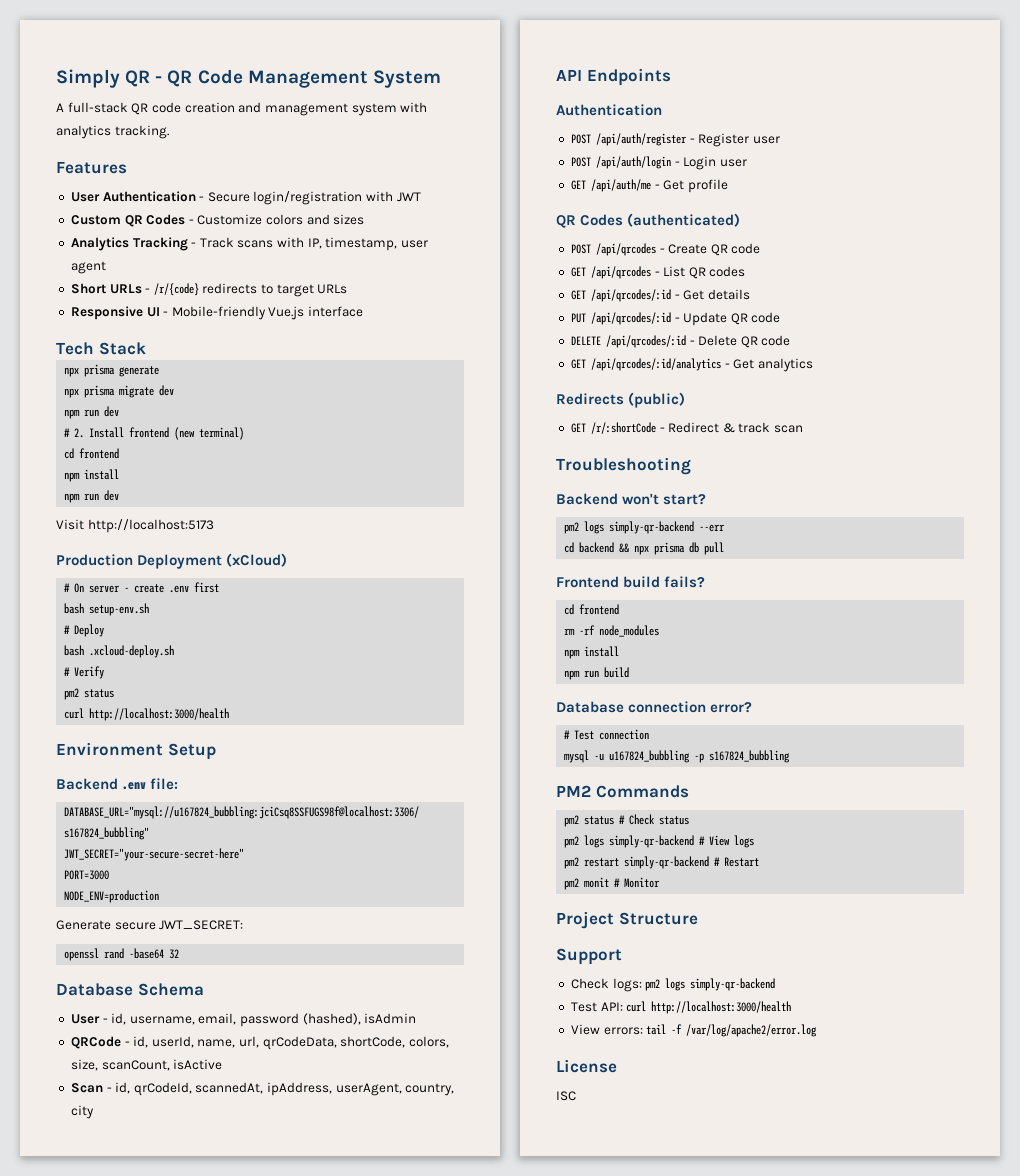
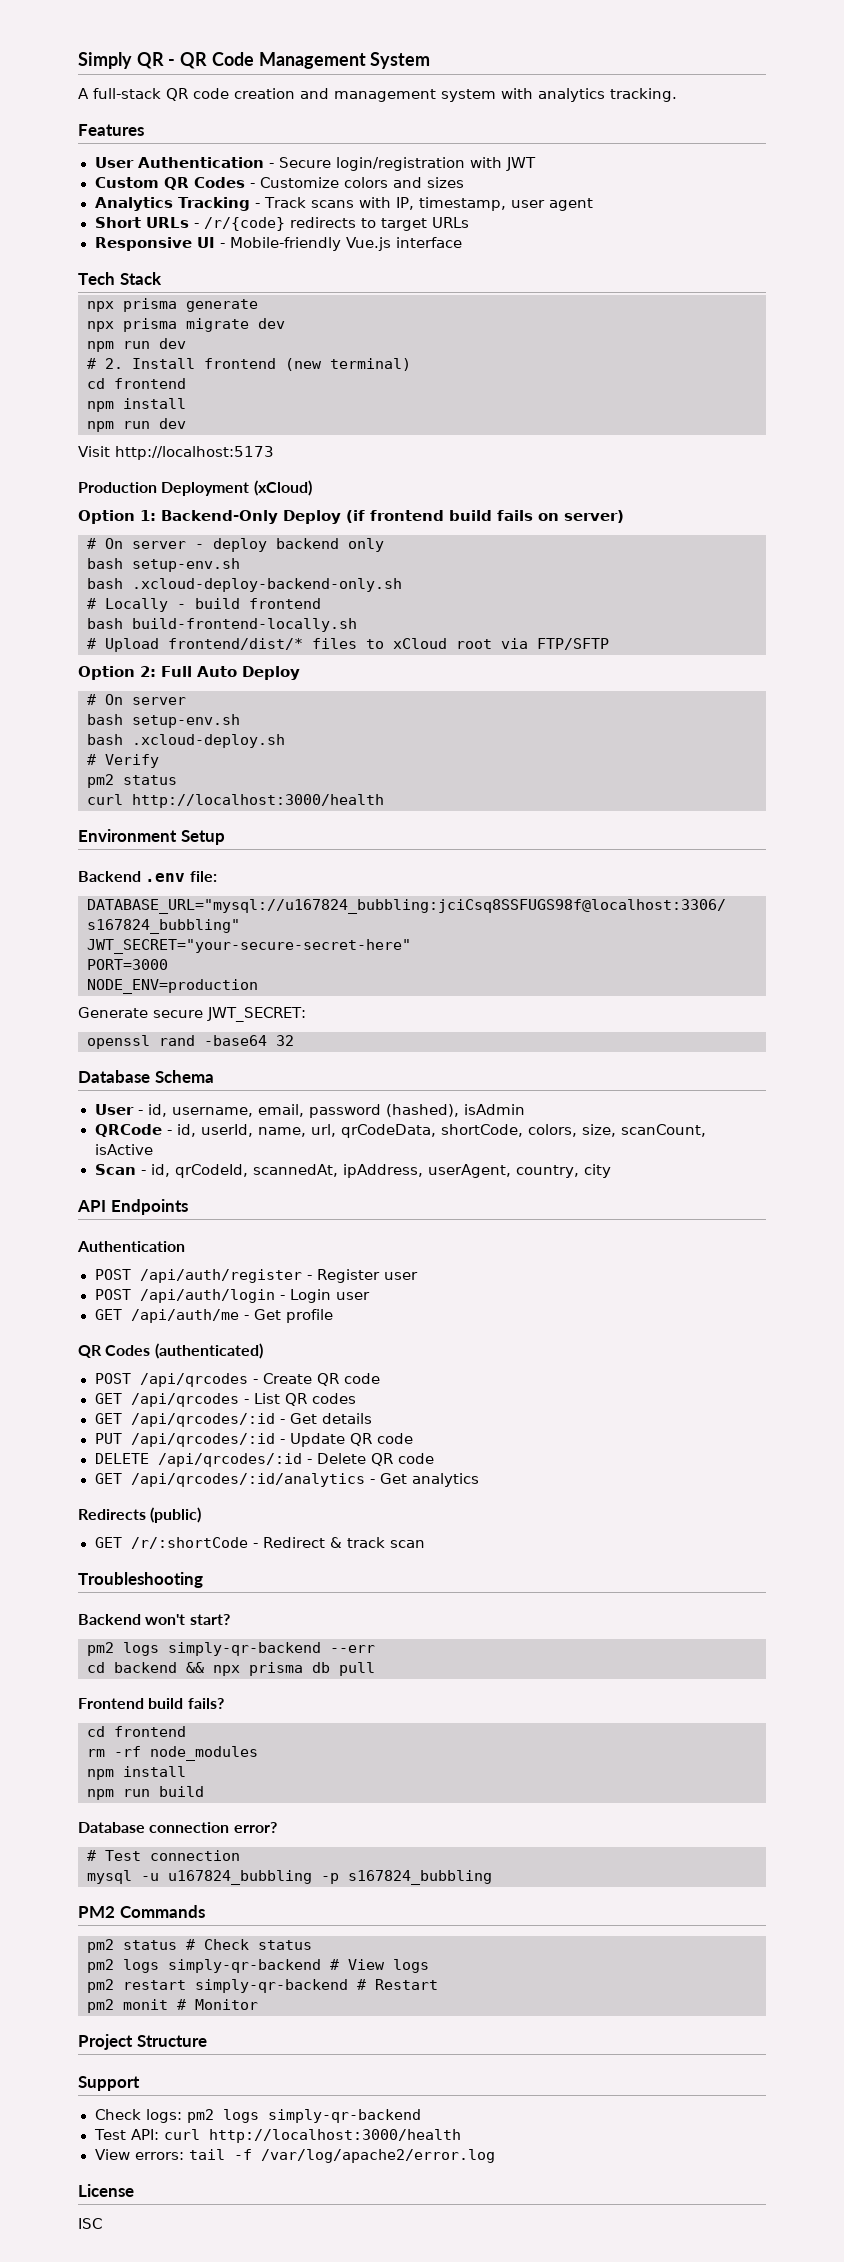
+ Option 1: Backend-Only Deploy (if frontend build fails on server)
- # On server - create .env first
+ # On server - deploy backend only
  bash setup-env.sh
- # Deploy
+ bash .xcloud-deploy-backend-only.sh
+ # Locally - build frontend
+ bash build-frontend-locally.sh
+ # Upload frontend/dist/* files to xCloud root via FTP/SFTP
+ Option 2: Full Auto Deploy
+ # On server
+ bash setup-env.sh

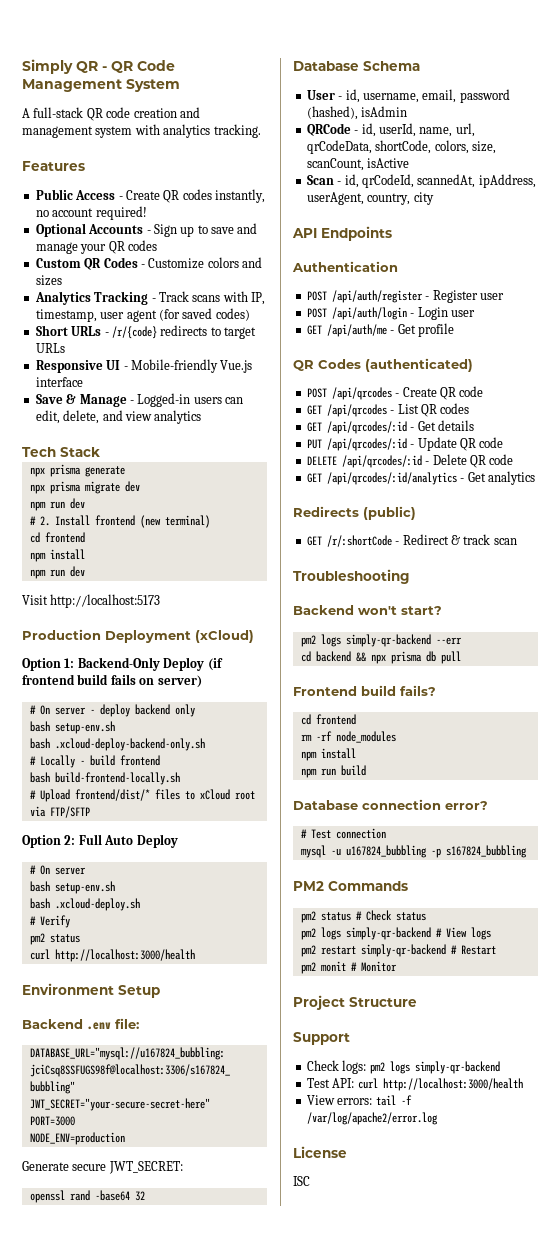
- User Authentication - Secure login/registration with JWT
+ Public Access - Create QR codes instantly, no account required!
+ Optional Accounts - Sign up to save and manage your QR codes
- Analytics Tracking - Track scans with IP, timestamp, user agent
+ Analytics Tracking - Track scans with IP, timestamp, user agent (for saved codes)
+ Save & Manage - Logged-in users can edit, delete, and view analytics

